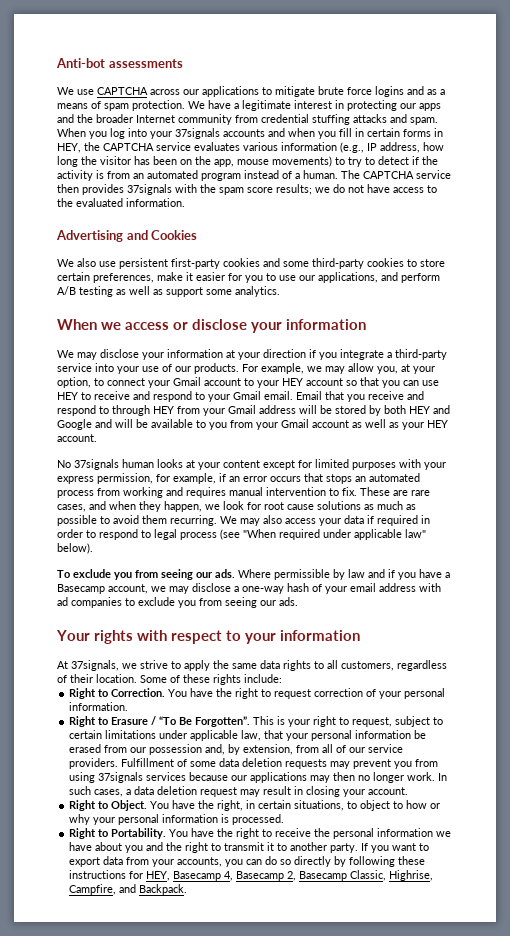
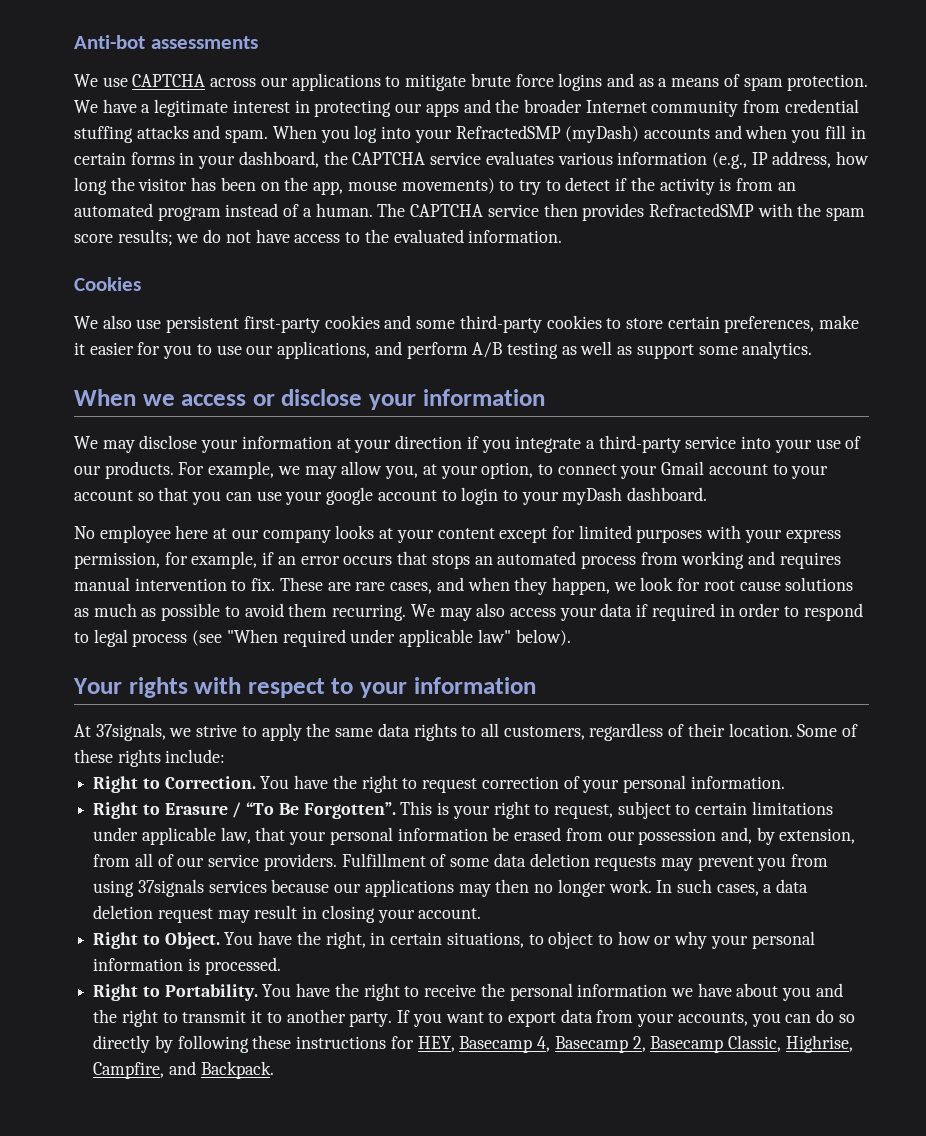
- When you log into your 37signals accounts and when you fill in certain forms in HEY, the CAPTCHA service evaluates various information (e.g., IP address, how long the visitor has been on the app, mouse movements) to try to detect if the activity is from an automated program instead of a human.
+ When you log into your RefractedSMP (myDash) accounts and when you fill in certain forms in your dashboard, the CAPTCHA service evaluates various information (e.g., IP address, how long the visitor has been on the app, mouse movements) to try to detect if the activity is from an automated program instead of a human.
- The CAPTCHA service then provides 37signals with the spam score results; we do not have access to the evaluated information.
+ The CAPTCHA service then provides RefractedSMP with the spam score results; we do not have access to the evaluated information.
- Advertising and Cookies
+ Cookies
- For example, we may allow you, at your option, to connect your Gmail account to your HEY account so that you can use HEY to receive and respond to your Gmail email. Email that you receive and respond to through HEY from your Gmail address will be stored by both HEY and Google and will be available to you from your Gmail account as well as your HEY account.
- No 37signals human looks at your content except for limited purposes with your express permission, for example, if an error occurs that stops an automated process from working and requires manual intervention to fix.
+ For example, we may allow you, at your option, to connect your Gmail account to your account so that you can use your google account to login to your myDash dashboard.
+ No employee here at our company looks at your content except for limited purposes with your express permission, for example, if an error occurs that stops an automated process from working and requires manual intervention to fix.
- To exclude you from seeing our ads. Where permissible by law and if you have a Basecamp account, we may disclose a one-way hash of your email address with ad companies to exclude you from seeing our ads.

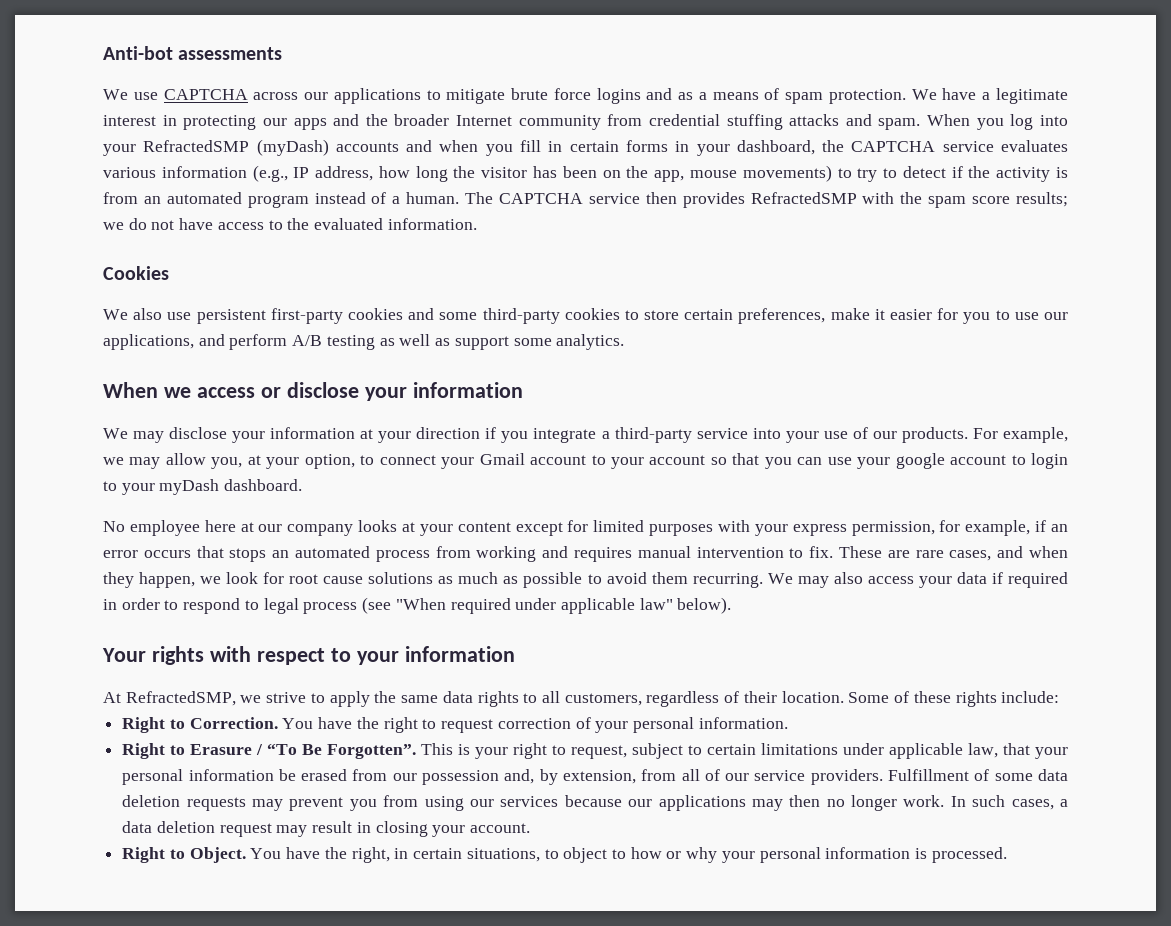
- At 37signals, we strive to apply the same data rights to all customers, regardless of their location.
+ At RefractedSMP, we strive to apply the same data rights to all customers, regardless of their location.
- Fulfillment of some data deletion requests may prevent you from using 37signals services because our applications may then no longer work.
+ Fulfillment of some data deletion requests may prevent you from using our services because our applications may then no longer work.
- Right to Portability. You have the right to receive the personal information we have about you and the right to transmit it to another party. If you want to export data from your accounts, you can do so directly by following these instructions for HEY, Basecamp 4, Basecamp 2, Basecamp Classic, Highrise, Campfire, and Backpack.

